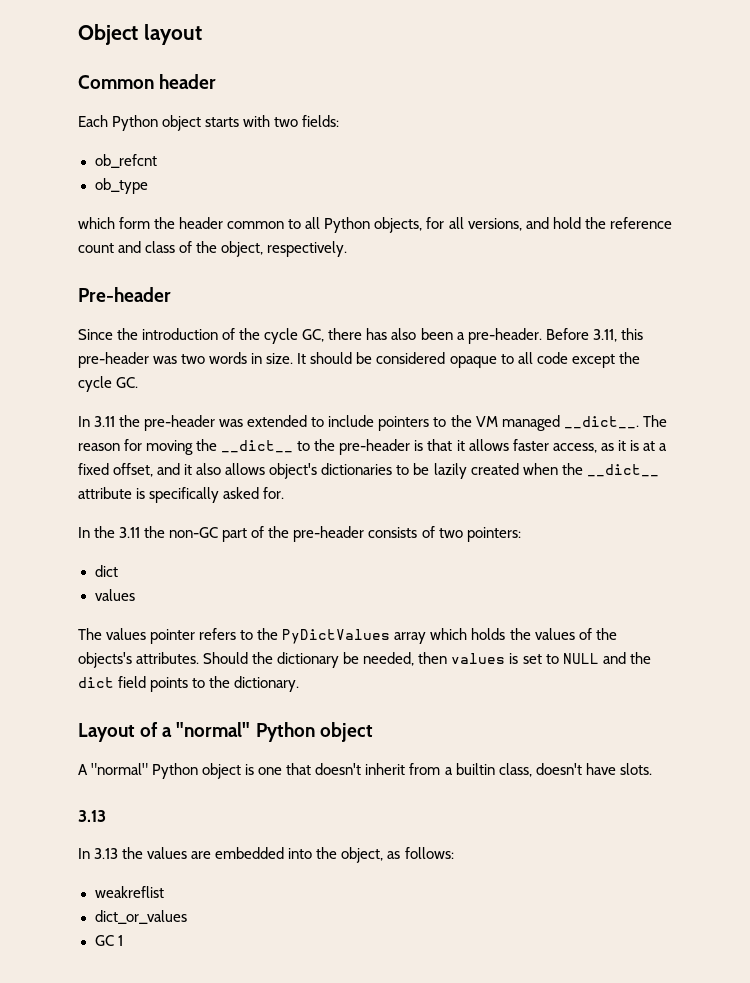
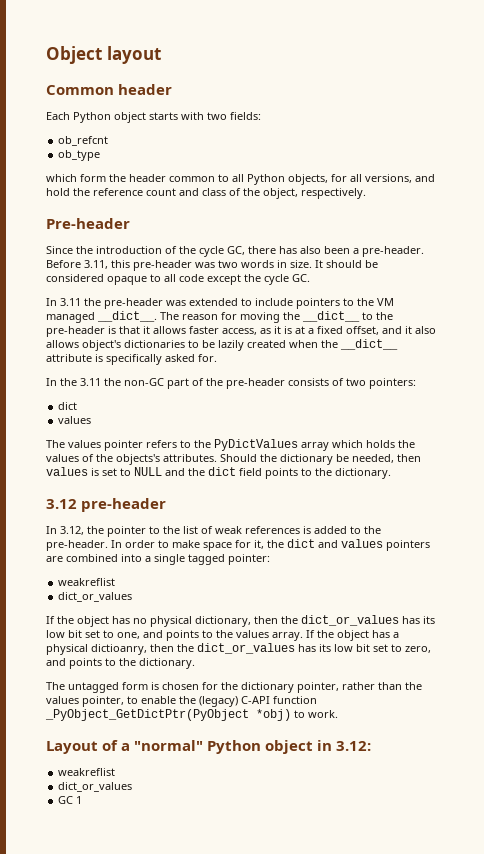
+ 3.12 pre-header
+ In 3.12, the pointer to the list of weak references is added to the pre-header. In order to make space for it, the dict and values pointers are combined into a single tagged pointer:
+ weakreflist
+ dict_or_values
+ If the object has no physical dictionary, then the dict_or_values has its low bit set to one, and points to the values array. If the object has a physical dictioanry, then the dict_or_values has its low bit set to zero, and points to the dictionary.
+ The untagged form is chosen for the dictionary pointer, rather than the values pointer, to enable the (legacy) C-API function _PyObject_GetDictPtr(PyObject *obj) to work.
- Layout of a "normal" Python object
- A "normal" Python object is one that doesn't inherit from a builtin class, doesn't have slots.
- 3.13
- In 3.13 the values are embedded into the object, as follows:
+ Layout of a "normal" Python object in 3.12:

